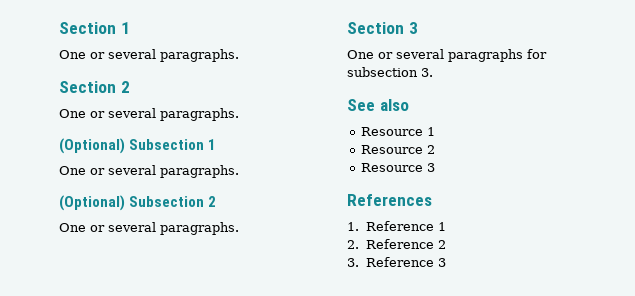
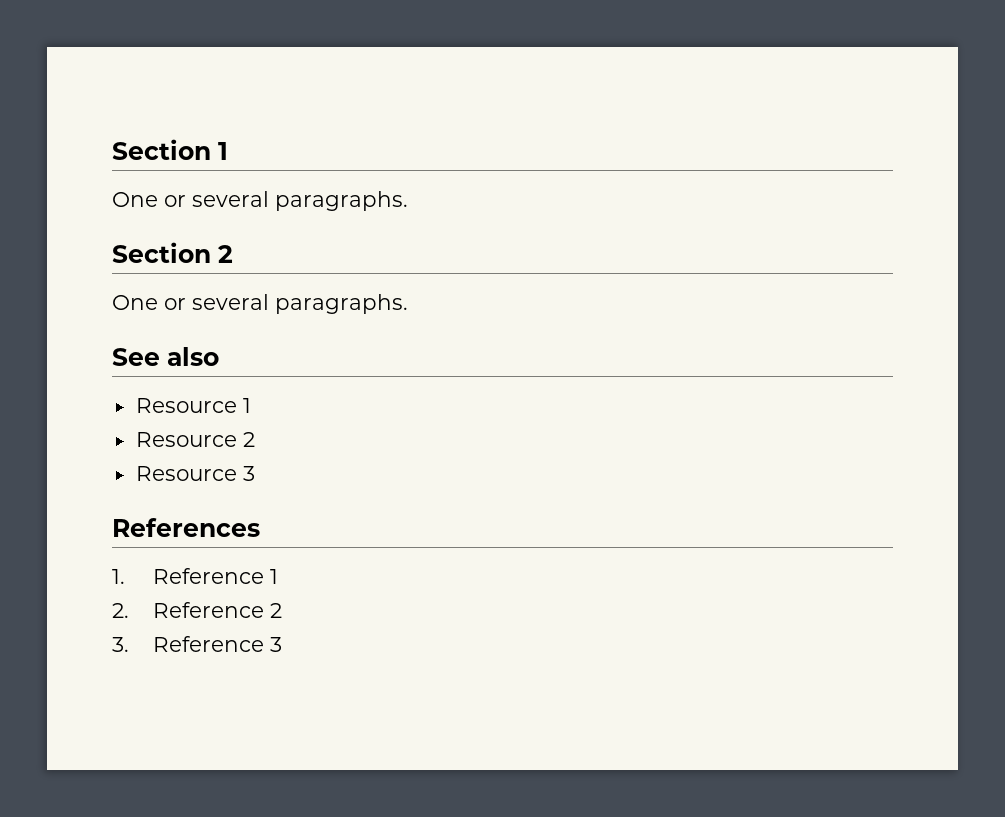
- (Optional) Subsection 1
- One or several paragraphs.
- (Optional) Subsection 2
- One or several paragraphs.
- Section 3
- One or several paragraphs for subsection 3.

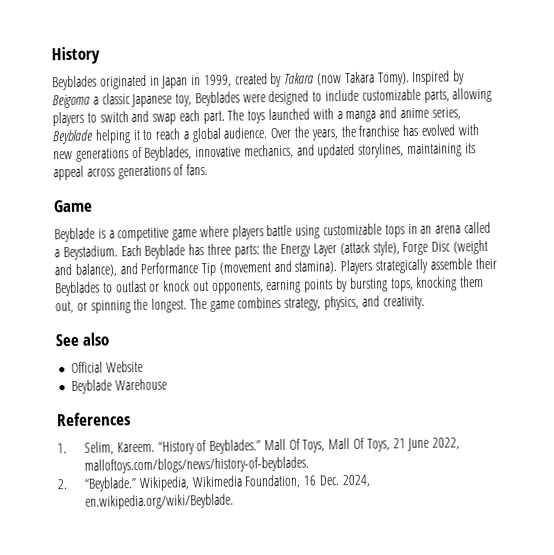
- Section 1
- One or several paragraphs.
- Section 2
- One or several paragraphs.
+ History
+ Beyblades originated in Japan in 1999, created by Takara (now Takara Tomy). Inspired by Beigoma a classic Japanese toy, Beyblades were designed to include customizable parts, allowing players to switch and swap each part. The toys launched with a manga and anime series, Beyblade helping it to reach a global audience. Over the years, the franchise has evolved with new generations of Beyblades, innovative mechanics, and updated storylines, maintaining its appeal across generations of fans.
+ Game
+ Beyblade is a competitive game where players battle using customizable tops in an arena called a Beystadium. Each Beyblade has three parts: the Energy Layer (attack style), Forge Disc (weight and balance), and Performance Tip (movement and stamina). Players strategically assemble their Beyblades to outlast or knock out opponents, earning points by bursting tops, knocking them out, or spinning the longest. The game combines strategy, physics, and creativity.
  See also
- Resource 1
- Resource 2
- Resource 3
+ Official Website
+ Beyblade Warehouse
  References
- 1. Reference 1
- 2. Reference 2
- 3. Reference 3
+ 1. Selim, Kareem. “History of Beyblades.” Mall Of Toys, Mall Of Toys, 21 June 2022, malloftoys.com/blogs/news/history-of-beyblades.
+ 2. “Beyblade.” Wikipedia, Wikimedia Foundation, 16 Dec. 2024, en.wikipedia.org/wiki/Beyblade.

